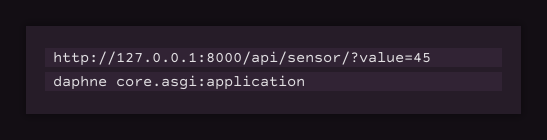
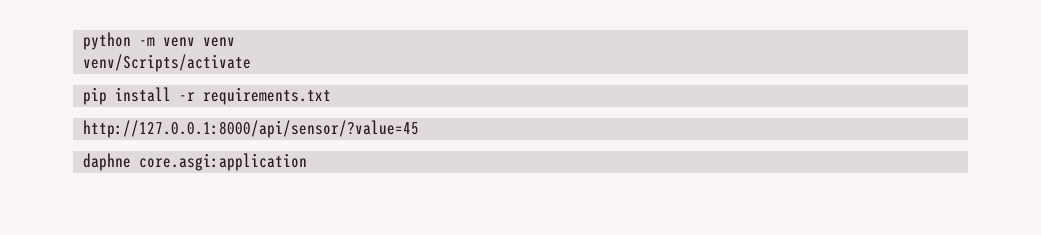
+ python -m venv venv
+ venv/Scripts/activate
+ pip install -r requirements.txt

